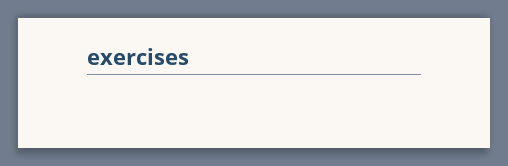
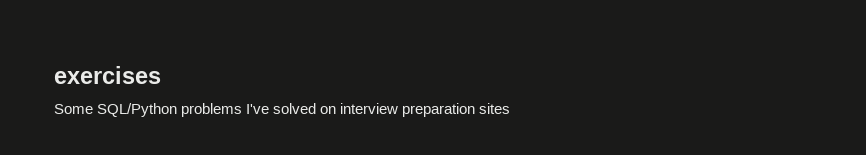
+ Some SQL/Python problems I've solved on interview preparation sites

